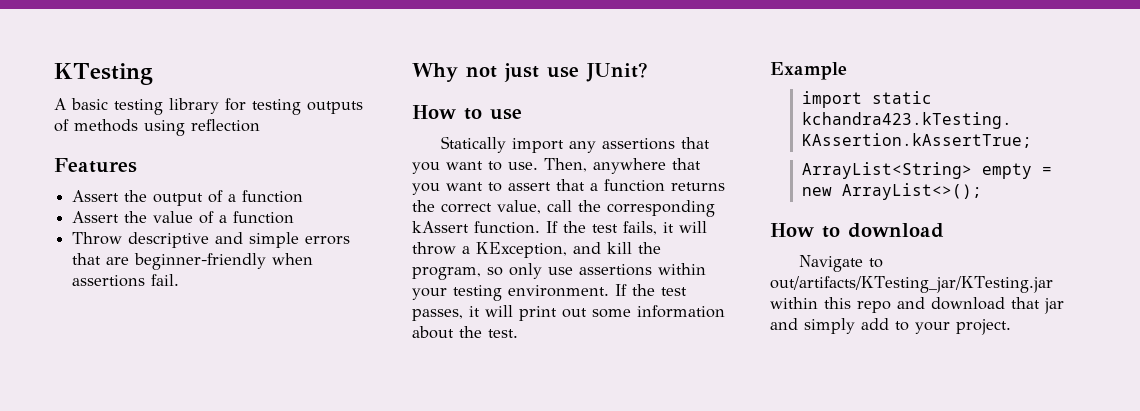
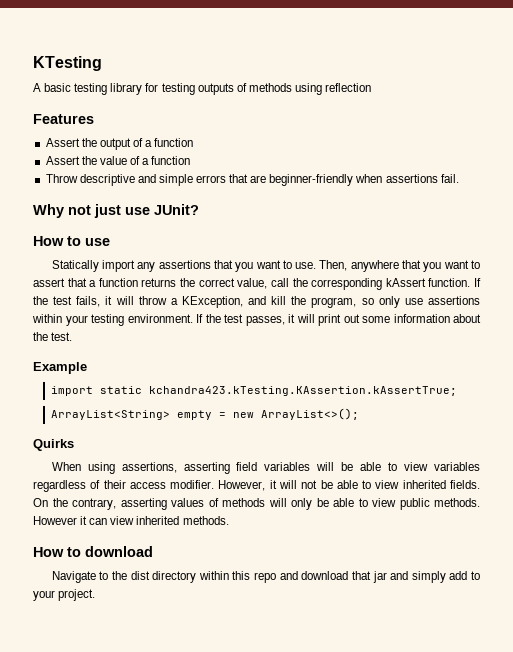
+ Quirks
+ When using assertions, asserting field variables will be able to view variables regardless of their access modifier. However, it will not be able to view inherited fields. On the contrary, asserting values of methods will only be able to view public methods. However it can view inherited methods.
- Navigate to out/artifacts/KTesting_jar/KTesting.jar within this repo and download that jar and simply add to your project.
+ Navigate to the dist directory within this repo and download that jar and simply add to your project.

